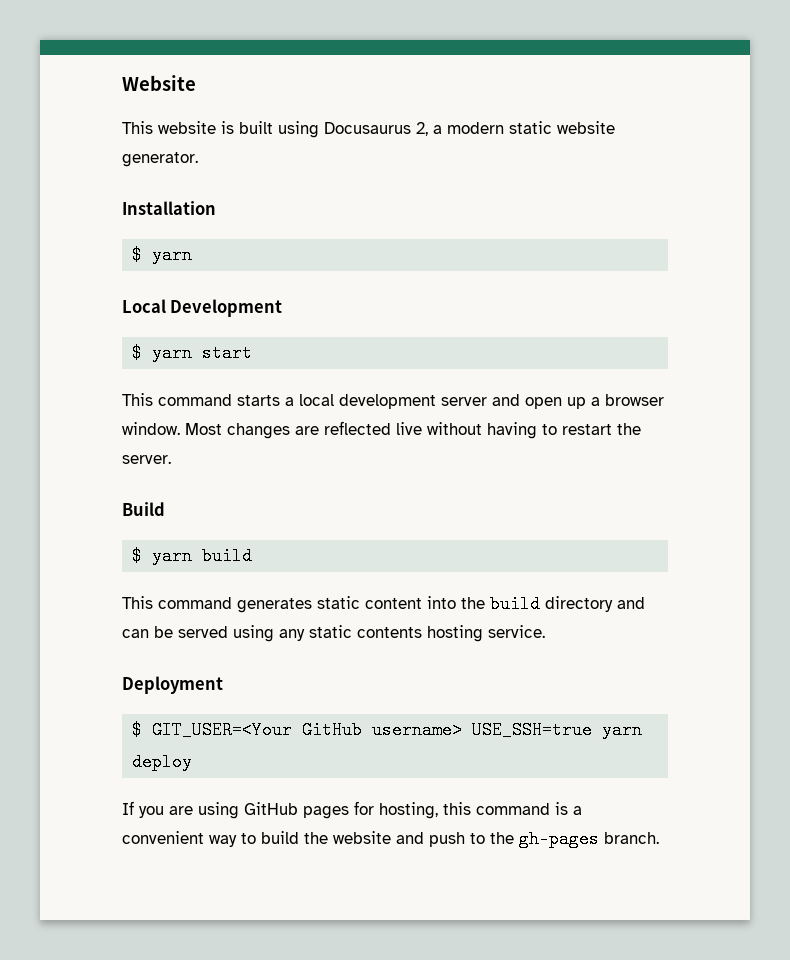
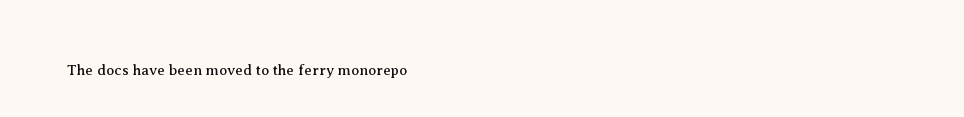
- Website
- This website is built using Docusaurus 2, a modern static website generator.
- Installation
- $ yarn
- Local Development
- $ yarn start
- This command starts a local development server and open up a browser window. Most changes are reflected live without having to restart the server.
- Build
- $ yarn build
- This command generates static content into the build directory and can be served using any static contents hosting service.
- Deployment
- $ GIT_USER=<Your GitHub username> USE_SSH=true yarn deploy
- If you are using GitHub pages for hosting, this command is a convenient way to build the website and push to the gh-pages branch.
+ The docs have been moved to the ferry monorepo

